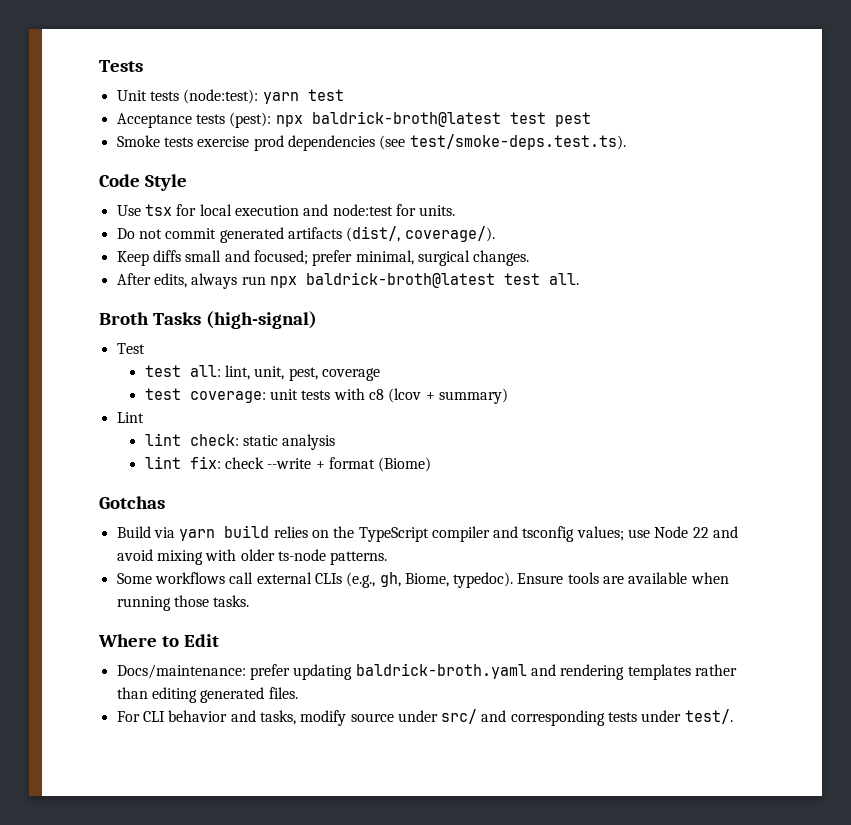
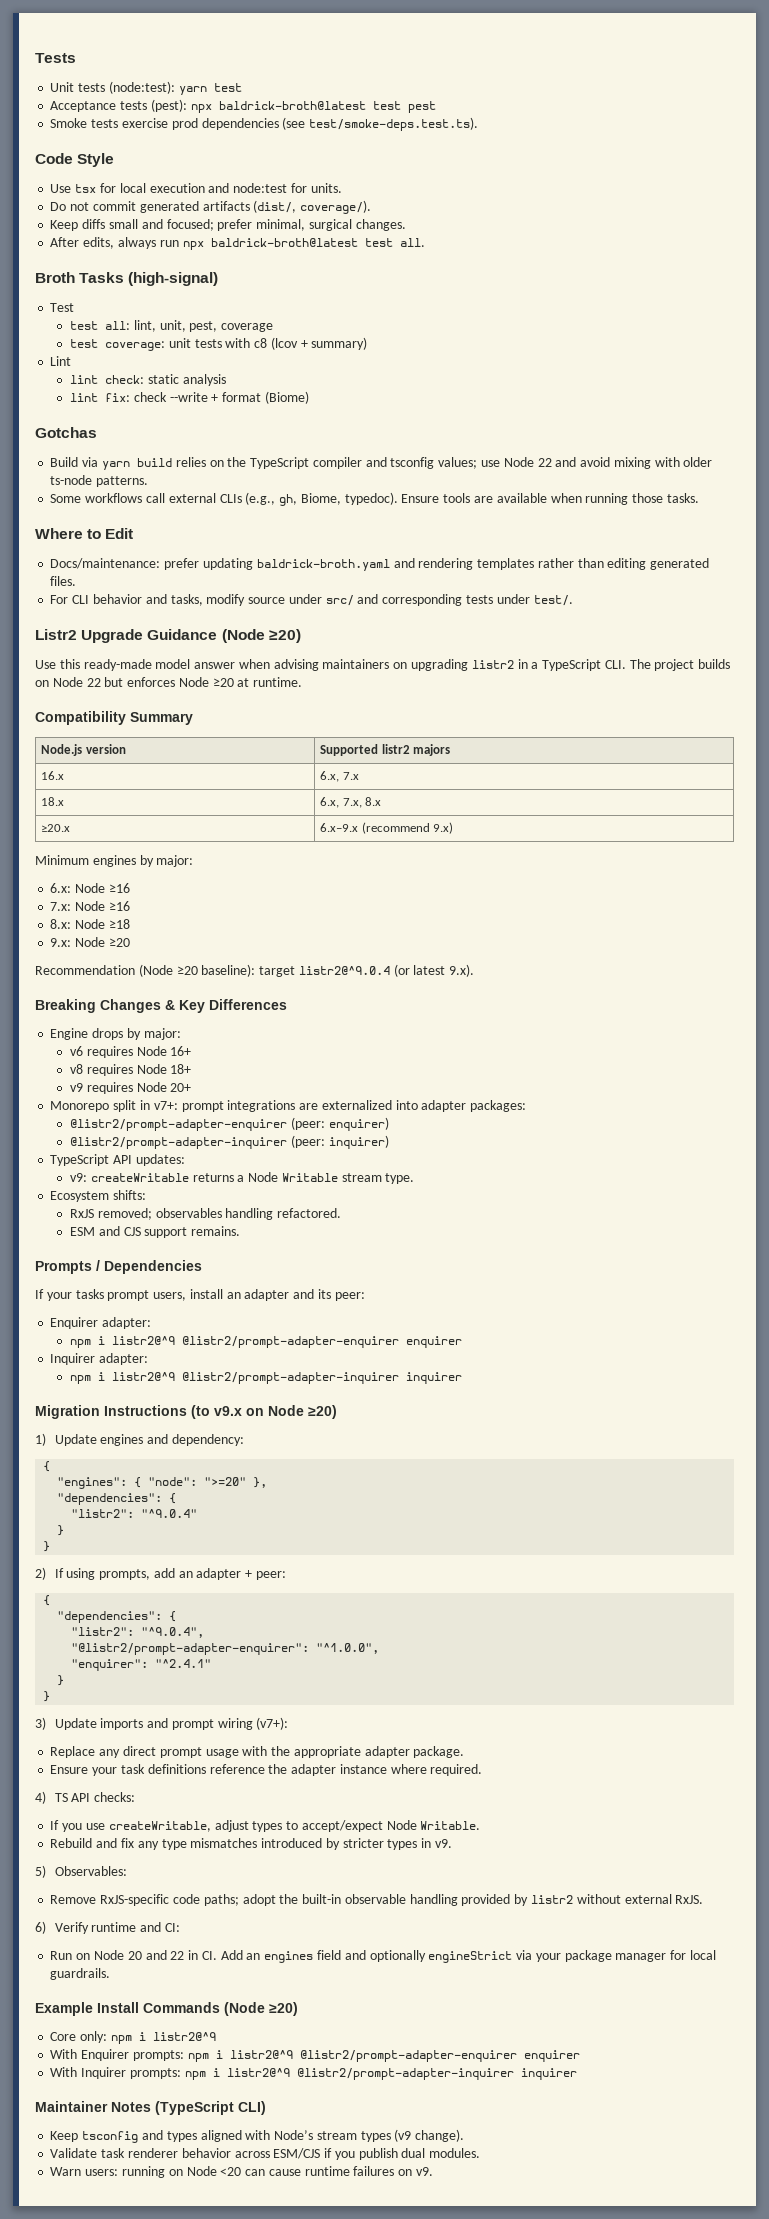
+ Listr2 Upgrade Guidance (Node ≥20)
+ Use this ready-made model answer when advising maintainers on upgrading listr2 in a TypeScript CLI. The project builds on Node 22 but enforces Node ≥20 at runtime.
+ Compatibility Summary
+ Node.js version | Supported listr2 majors
+ 16.x | 6.x, 7.x
+ 18.x | 6.x, 7.x, 8.x
+ ≥20.x | 6.x–9.x (recommend 9.x)
+ Minimum engines by major:
+ 6.x: Node ≥16
+ 7.x: Node ≥16
+ 8.x: Node ≥18
+ 9.x: Node ≥20
+ Recommendation (Node ≥20 baseline): target listr2@^9.0.4 (or latest 9.x).
+ Breaking Changes & Key Differences
+ Engine drops by major:
+ v6 requires Node 16+
+ v8 requires Node 18+
+ v9 requires Node 20+
+ Monorepo split in v7+: prompt integrations are externalized into adapter packages:
+ @listr2/prompt-adapter-enquirer (peer: enquirer)
+ @listr2/prompt-adapter-inquirer (peer: inquirer)
+ TypeScript API updates:
+ v9: createWritable returns a Node Writable stream type.
+ Ecosystem shifts:
+ RxJS removed; observables handling refactored.
+ ESM and CJS support remains.
+ Prompts / Dependencies
+ If your tasks prompt users, install an adapter and its peer:
+ Enquirer adapter:
+ npm i listr2@^9 @listr2/prompt-adapter-enquirer enquirer
+ Inquirer adapter:
+ npm i listr2@^9 @listr2/prompt-adapter-inquirer inquirer
+ Migration Instructions (to v9.x on Node ≥20)
+ 1) Update engines and dependency:
+ {
+ "engines": { "node": ">=20" },
+ "dependencies": {
+ "listr2": "^9.0.4"
+ }
+ }
+ 2) If using prompts, add an adapter + peer:
+ {
+ "dependencies": {
+ "listr2": "^9.0.4",
+ "@listr2/prompt-adapter-enquirer": "^1.0.0",
+ "enquirer": "^2.4.1"
+ }
+ }
+ 3) Update imports and prompt wiring (v7+):
+ Replace any direct prompt usage with the appropriate adapter package.
+ Ensure your task definitions reference the adapter instance where required.
+ 4) TS API checks:
+ If you use createWritable, adjust types to accept/expect Node Writable.
+ Rebuild and fix any type mismatches introduced by stricter types in v9.
+ 5) Observables:
+ Remove RxJS-specific code paths; adopt the built-in observable handling provided by listr2 without external RxJS.
+ 6) Verify runtime and CI:
+ Run on Node 20 and 22 in CI. Add an engines field and optionally engineStrict via your package manager for local guardrails.
+ Example Install Commands (Node ≥20)
+ Core only: npm i listr2@^9
+ With Enquirer prompts: npm i listr2@^9 @listr2/prompt-adapter-enquirer enquirer
+ With Inquirer prompts: npm i listr2@^9 @listr2/prompt-adapter-inquirer inquirer
+ Maintainer Notes (TypeScript CLI)
+ Keep tsconfig and types aligned with Node’s stream types (v9 change).
+ Validate task renderer behavior across ESM/CJS if you publish dual modules.
+ Warn users: running on Node <20 can cause runtime failures on v9.

